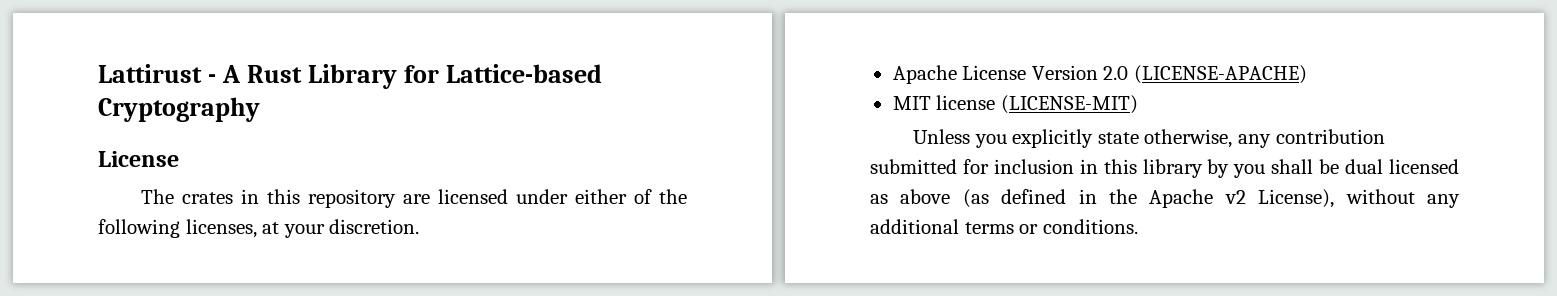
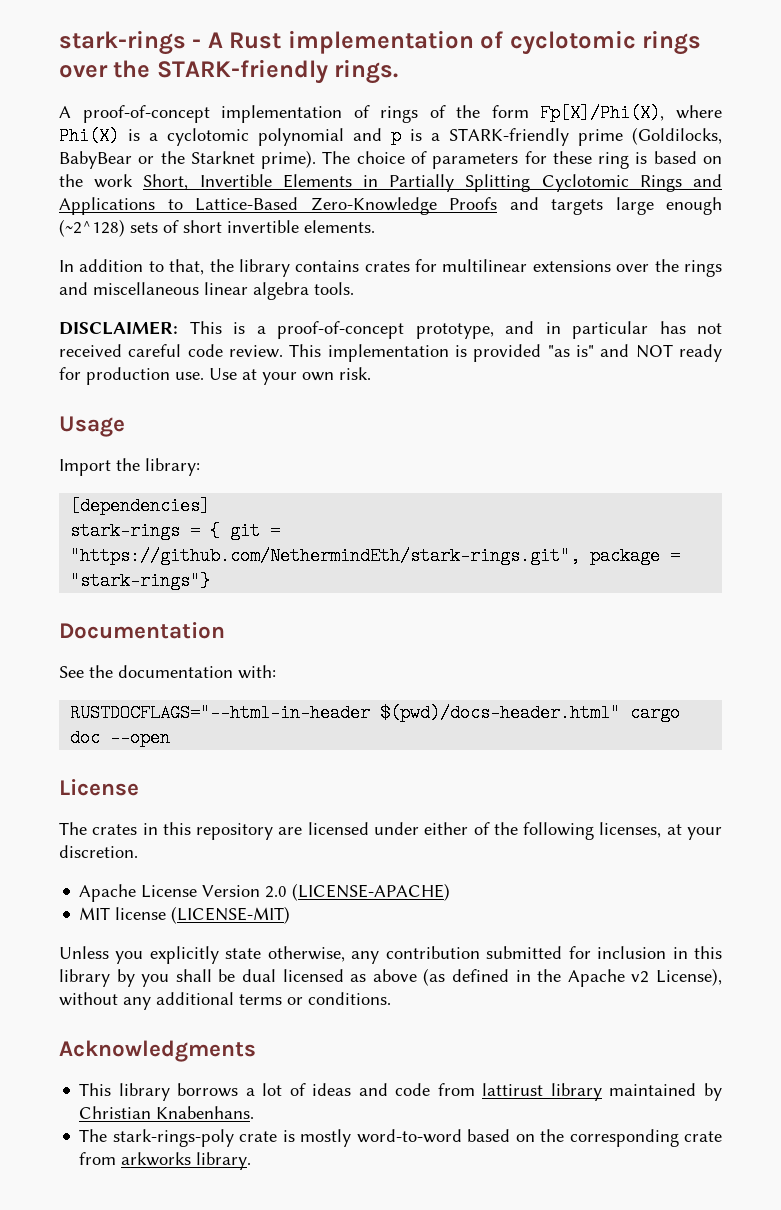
- Lattirust - A Rust Library for Lattice-based Cryptography
+ stark-rings - A Rust implementation of cyclotomic rings over the STARK-friendly rings.
+ A proof-of-concept implementation of rings of the form Fp[X]/Phi(X), where Phi(X) is a cyclotomic polynomial and p is a STARK-friendly prime (Goldilocks, BabyBear or the Starknet prime). The choice of parameters for these ring is based on the work Short, Invertible Elements in Partially Splitting Cyclotomic Rings and Applications to Lattice-Based Zero-Knowledge Proofs and targets large enough (~2^128) sets of short invertible elements.
+ In addition to that, the library contains crates for multilinear extensions over the rings and miscellaneous linear algebra tools.
+ DISCLAIMER: This is a proof-of-concept prototype, and in particular has not received careful code review. This implementation is provided "as is" and NOT ready for production use. Use at your own risk.
+ Usage
+ Import the library:
+ [dependencies]
+ stark-rings = { git = "https://github.com/NethermindEth/stark-rings.git", package = "stark-rings"}
+ Documentation
+ See the documentation with:
+ RUSTDOCFLAGS="--html-in-header $(pwd)/docs-header.html" cargo doc --open
+ Acknowledgments
+ This library borrows a lot of ideas and code from lattirust library maintained by Christian Knabenhans.
+ The stark-rings-poly crate is mostly word-to-word based on the corresponding crate from arkworks library.

